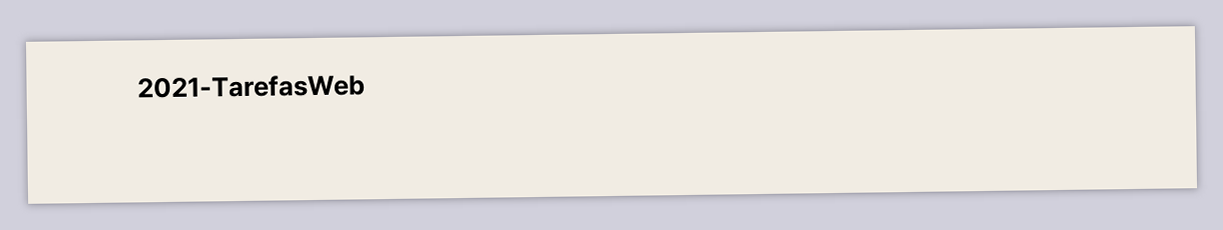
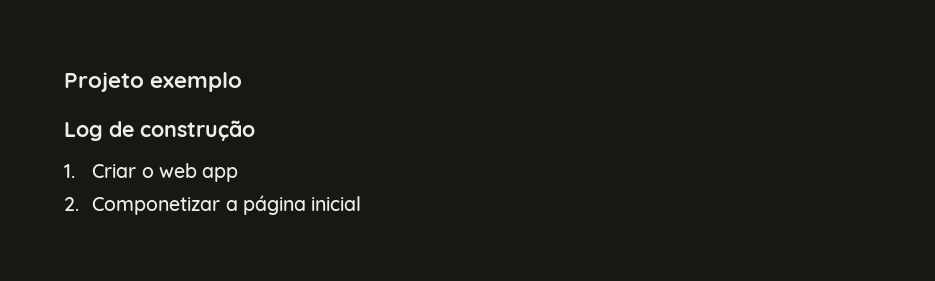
- 2021-TarefasWeb
+ Projeto exemplo
+ Log de construção
+ 1. Criar o web app
+ 2. Componetizar a página inicial

